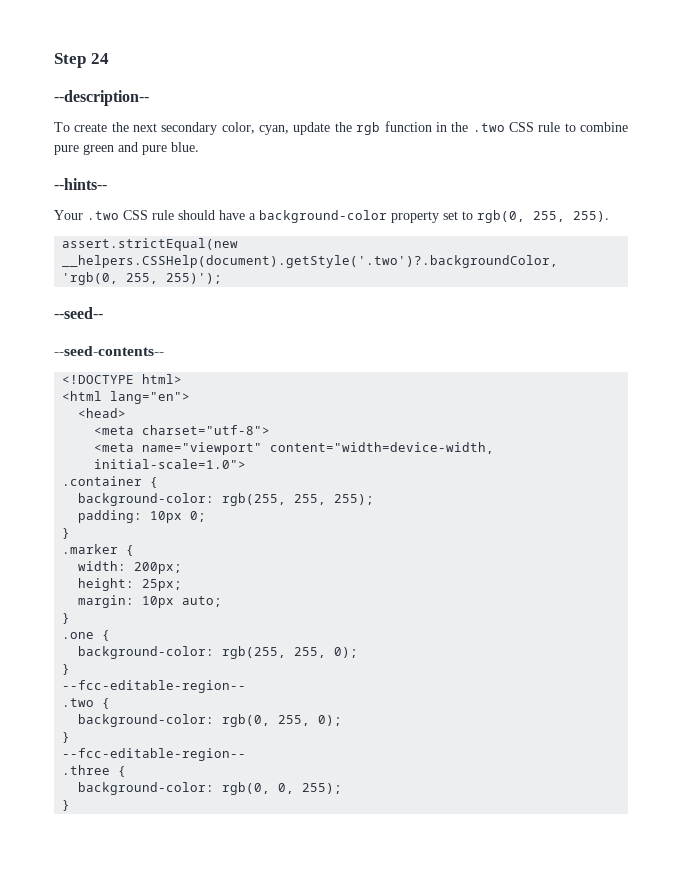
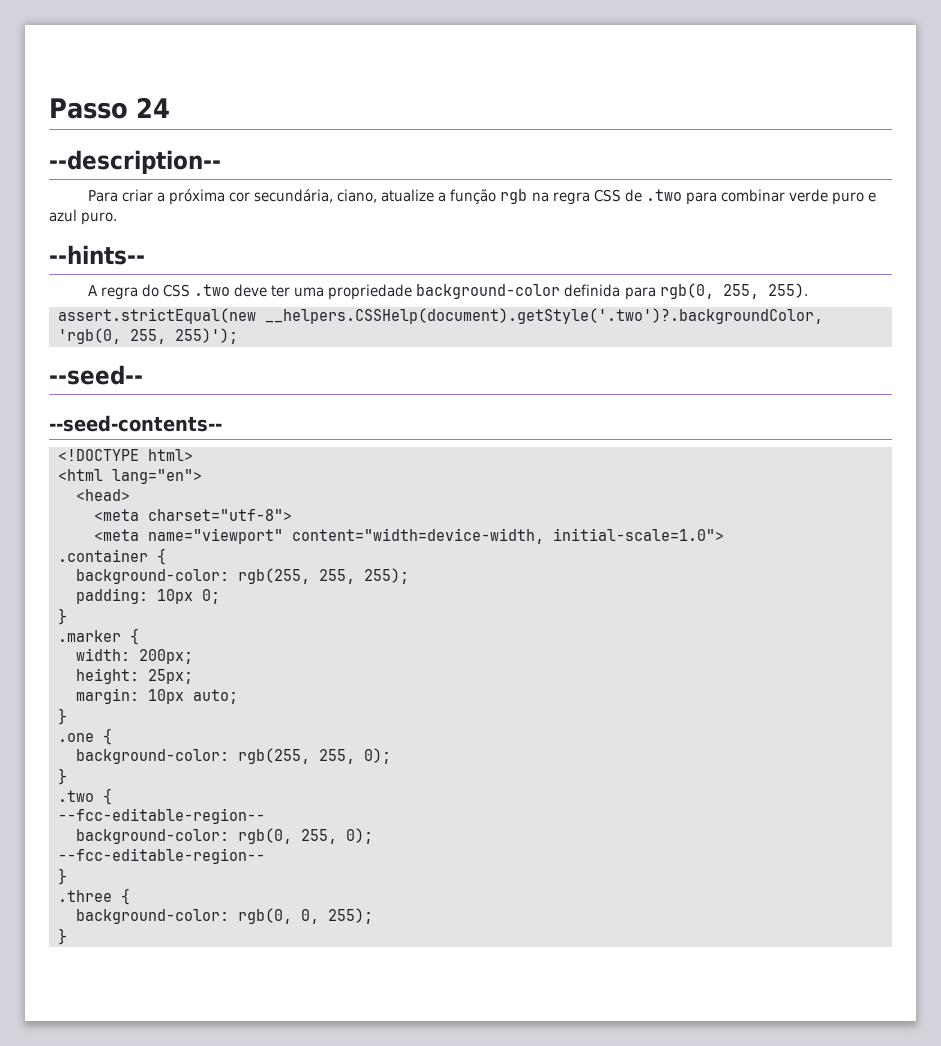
- Step 24
+ Passo 24
- To create the next secondary color, cyan, update the rgb function in the .two CSS rule to combine pure green and pure blue.
+ Para criar a próxima cor secundária, ciano, atualize a função rgb na regra CSS de .two para combinar verde puro e azul puro.
  --hints--
- Your .two CSS rule should have a background-color property set to rgb(0, 255, 255).
+ A regra do CSS .two deve ter uma propriedade background-color definida para rgb(0, 255, 255).
  background-color: rgb(255, 255, 0);
  }
- --fcc-editable-region--
  .two {
+ --fcc-editable-region--
  background-color: rgb(0, 255, 0);
+ --fcc-editable-region--
  }
- --fcc-editable-region--

